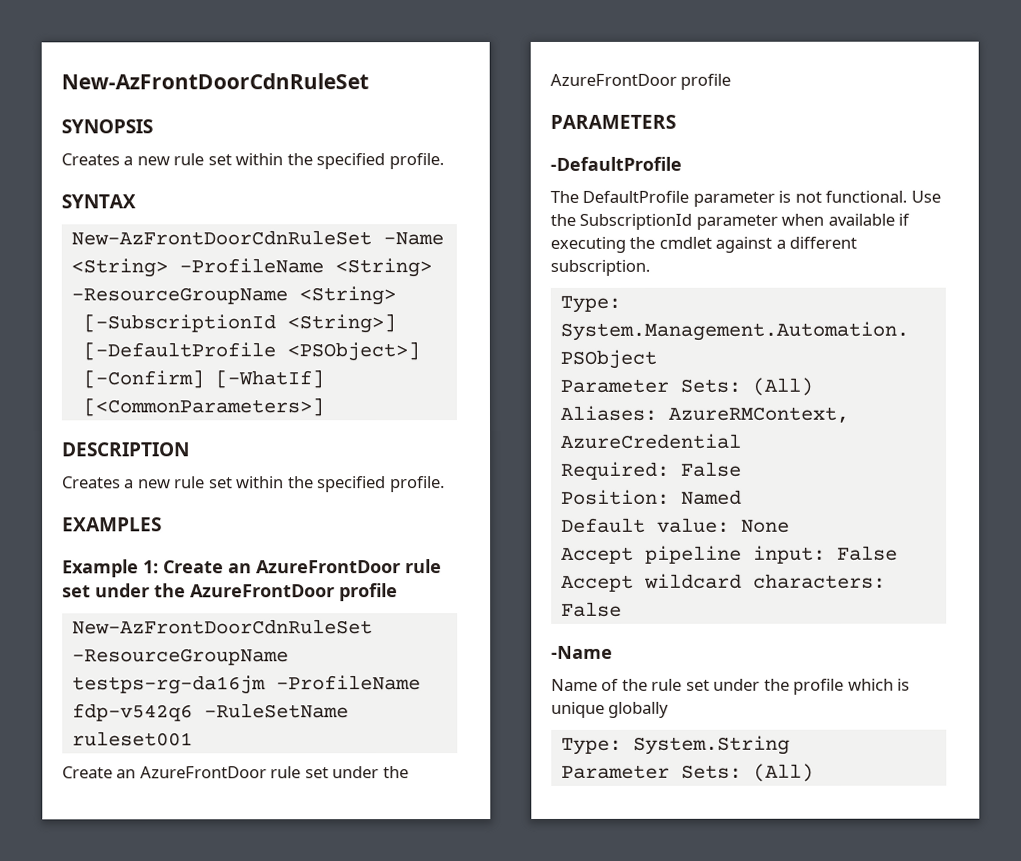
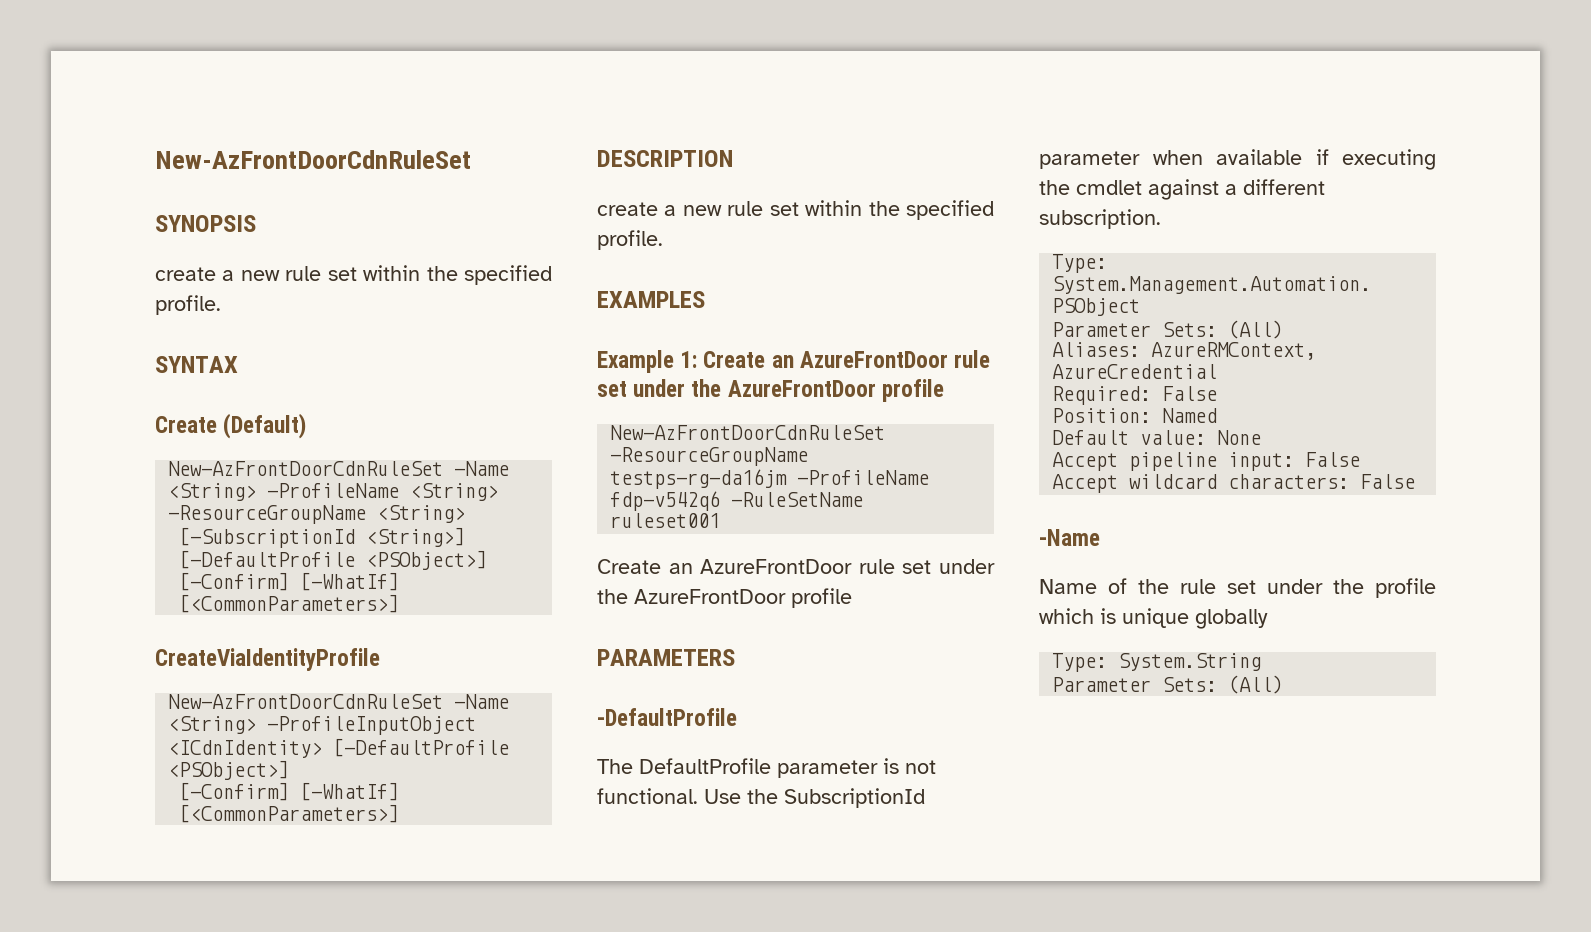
  SYNOPSIS
- Creates a new rule set within the specified profile.
+ create a new rule set within the specified profile.
+ Create (Default)
+ CreateViaIdentityProfile
+ New-AzFrontDoorCdnRuleSet -Name <String> -ProfileInputObject <ICdnIdentity> [-DefaultProfile <PSObject>]
+ [-Confirm] [-WhatIf] [<CommonParameters>]
  DESCRIPTION
- Creates a new rule set within the specified profile.
+ create a new rule set within the specified profile.

